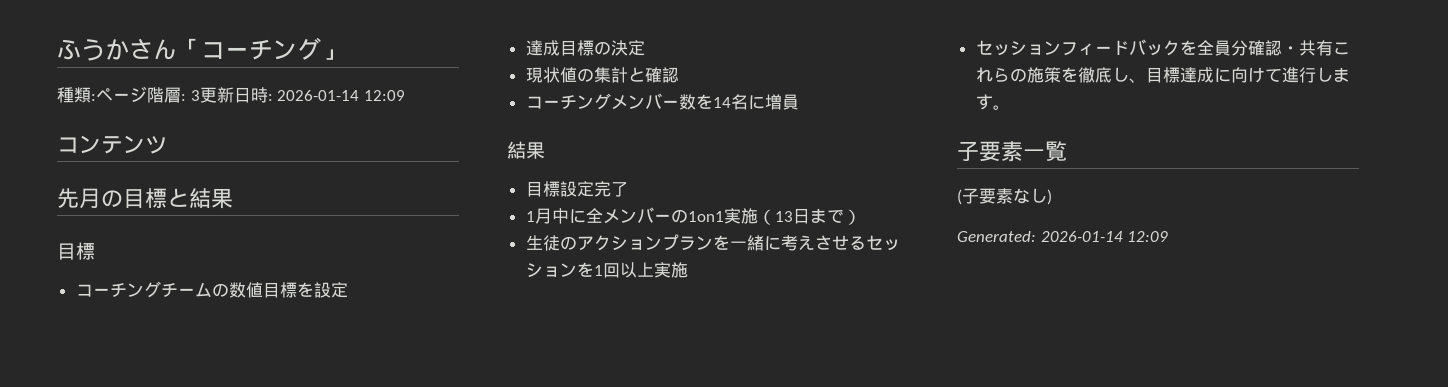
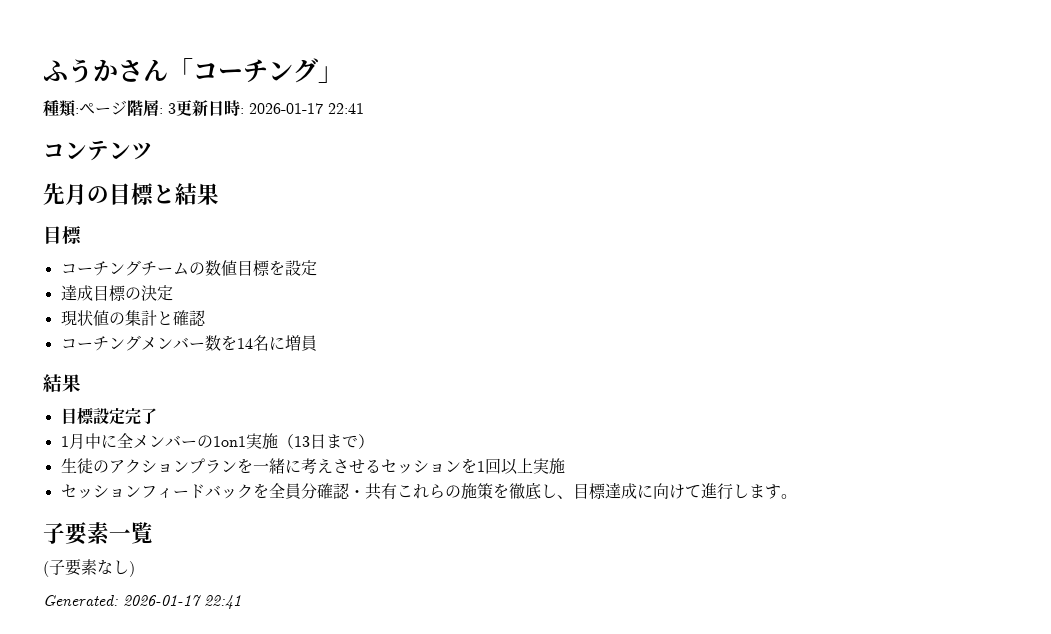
- 種類:ページ階層: 3更新日時: 2026-01-14 12:09
+ 種類:ページ階層: 3更新日時: 2026-01-17 22:41
- Generated: 2026-01-14 12:09
+ Generated: 2026-01-17 22:41

